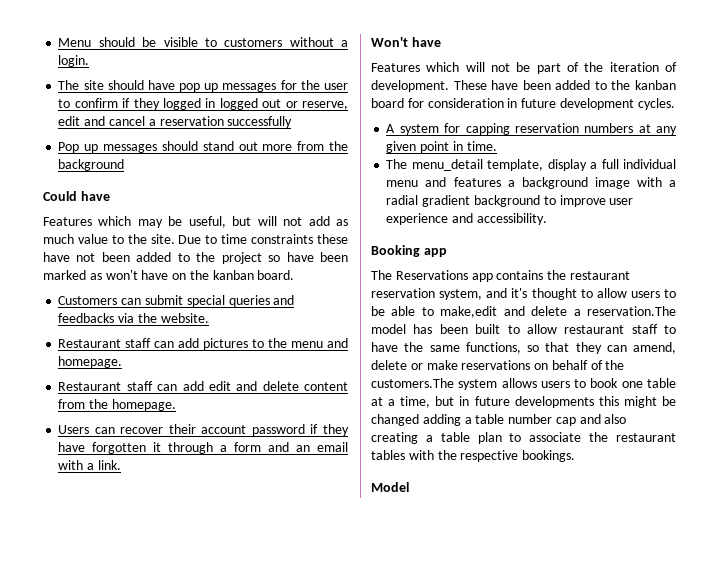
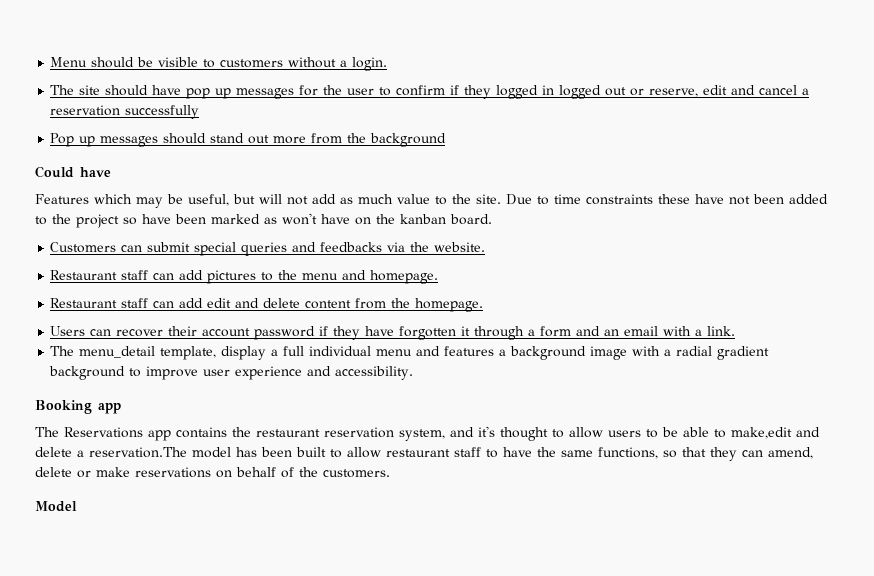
- Won't have
- Features which will not be part of the iteration of development. These have been added to the kanban board for consideration in future development cycles.
- A system for capping reservation numbers at any given point in time.
- The Reservations app contains the restaurant reservation system, and it's thought to allow users to be able to make,edit and delete a reservation.The model has been built to allow restaurant staff to have the same functions, so that they can amend, delete or make reservations on behalf of the customers.The system allows users to book one table at a time, but in future developments this might be changed adding a table number cap and also creating a table plan to associate the restaurant tables with the respective bookings.
+ The Reservations app contains the restaurant reservation system, and it's thought to allow users to be able to make,edit and delete a reservation.The model has been built to allow restaurant staff to have the same functions, so that they can amend, delete or make reservations on behalf of the customers.

